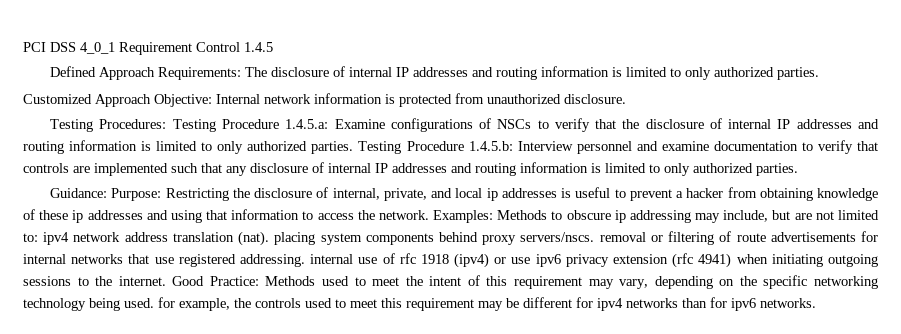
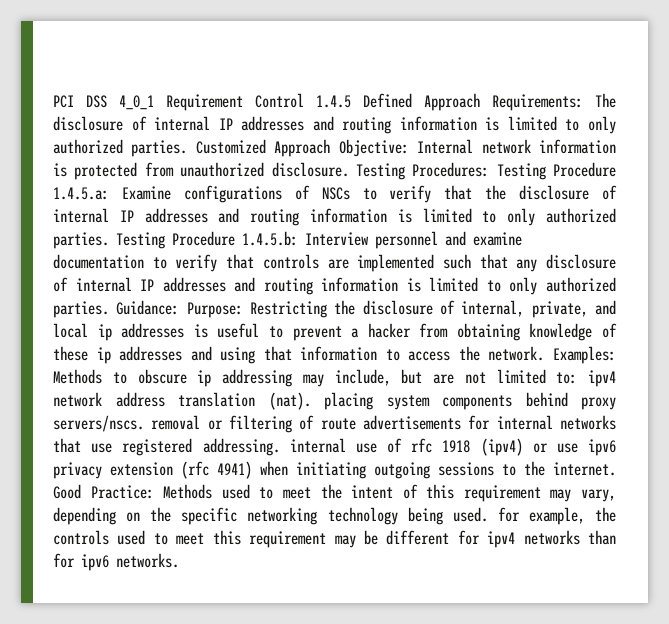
- PCI DSS 4_0_1 Requirement Control 1.4.5
- Defined Approach Requirements:
+ PCI DSS 4_0_1 Requirement Control 1.4.5 Defined Approach Requirements:
- The disclosure of internal IP addresses and routing information is limited to only authorized parties.
- Customized Approach Objective:
+ The disclosure of internal IP addresses and routing information is limited to only authorized parties. Customized Approach Objective:
- Internal network information is protected from unauthorized disclosure.
- Testing Procedures:
+ Internal network information is protected from unauthorized disclosure. Testing Procedures:
- Interview personnel and examine documentation to verify that controls are implemented such that any disclosure of internal IP addresses and routing information is limited to only authorized parties.
- Guidance:
+ Interview personnel and examine documentation to verify that controls are implemented such that any disclosure of internal IP addresses and routing information is limited to only authorized parties. Guidance:

